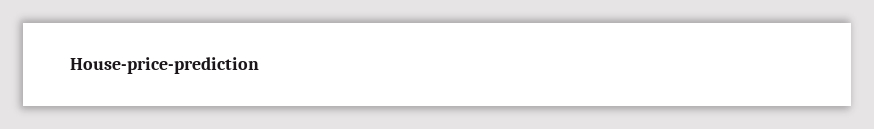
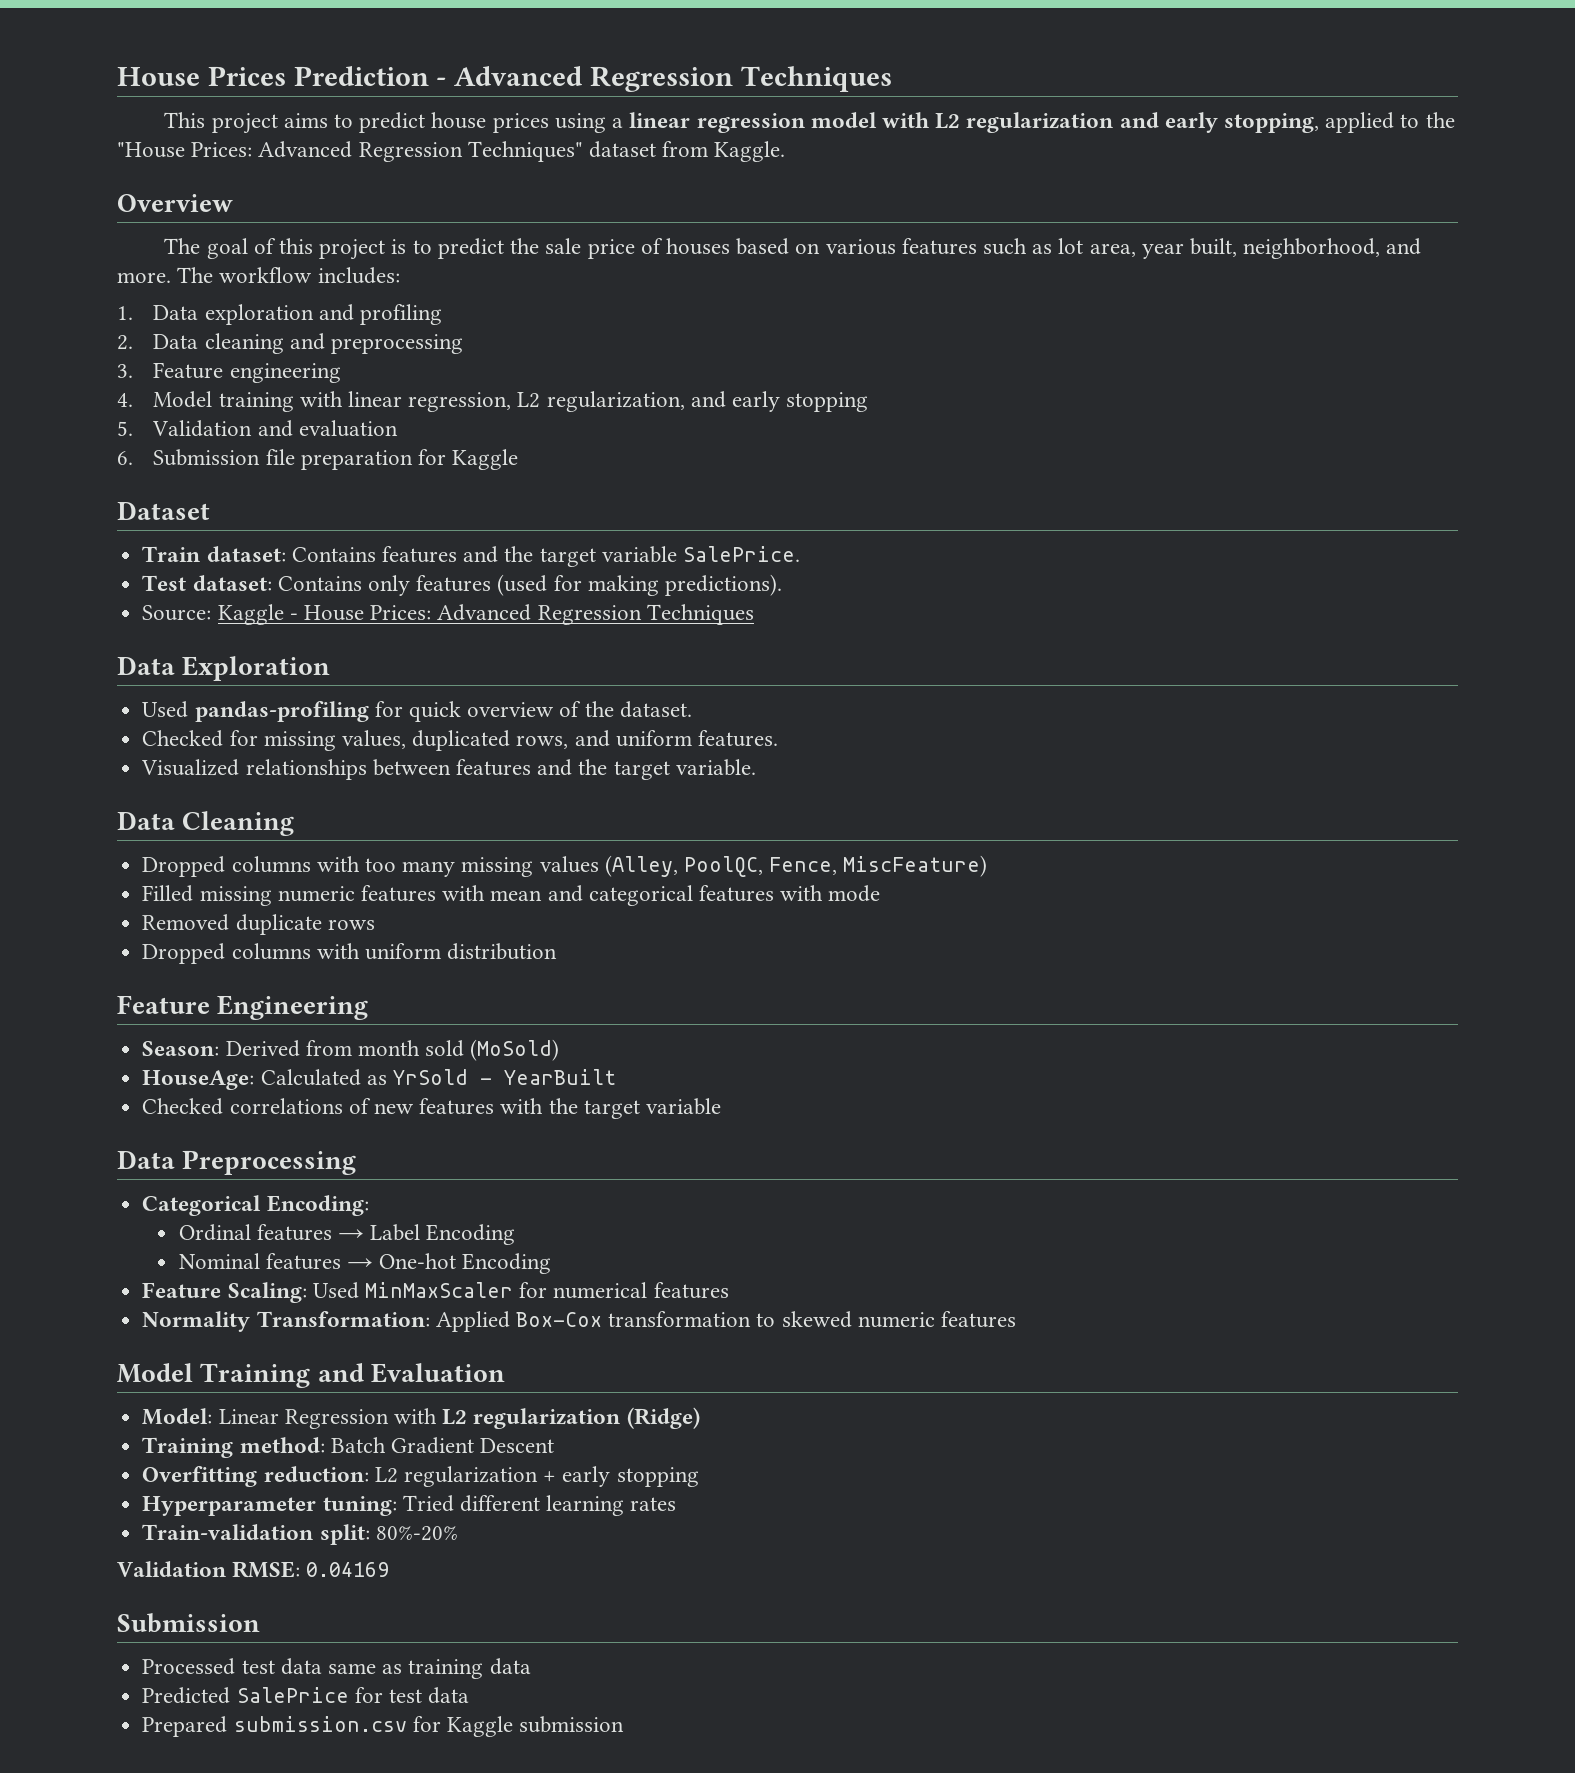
- House-price-prediction
+ House Prices Prediction - Advanced Regression Techniques
+ This project aims to predict house prices using a linear regression model with L2 regularization and early stopping, applied to the "House Prices: Advanced Regression Techniques" dataset from Kaggle.
+ Overview
+ The goal of this project is to predict the sale price of houses based on various features such as lot area, year built, neighborhood, and more. The workflow includes:
+ 1. Data exploration and profiling
+ 2. Data cleaning and preprocessing
+ 3. Feature engineering
+ 4. Model training with linear regression, L2 regularization, and early stopping
+ 5. Validation and evaluation
+ 6. Submission file preparation for Kaggle
+ Dataset
+ Train dataset: Contains features and the target variable SalePrice.
+ Test dataset: Contains only features (used for making predictions).
+ Source: Kaggle - House Prices: Advanced Regression Techniques
+ Data Exploration
+ Used pandas-profiling for quick overview of the dataset.
+ Checked for missing values, duplicated rows, and uniform features.
+ Visualized relationships between features and the target variable.
+ Data Cleaning
+ Dropped columns with too many missing values (Alley, PoolQC, Fence, MiscFeature)
+ Filled missing numeric features with mean and categorical features with mode
+ Removed duplicate rows
+ Dropped columns with uniform distribution
+ Feature Engineering
+ Season: Derived from month sold (MoSold)
+ HouseAge: Calculated as YrSold - YearBuilt
+ Checked correlations of new features with the target variable
+ Data Preprocessing
+ Categorical Encoding:
+ Ordinal features → Label Encoding
+ Nominal features → One-hot Encoding
+ Feature Scaling: Used MinMaxScaler for numerical features
+ Normality Transformation: Applied Box-Cox transformation to skewed numeric features
+ Model Training and Evaluation
+ Model: Linear Regression with L2 regularization (Ridge)
+ Training method: Batch Gradient Descent
+ Overfitting reduction: L2 regularization + early stopping
+ Hyperparameter tuning: Tried different learning rates
+ Train-validation split: 80%-20%
+ Validation RMSE: 0.04169
+ Submission
+ Processed test data same as training data
+ Predicted SalePrice for test data
+ Prepared submission.csv for Kaggle submission

